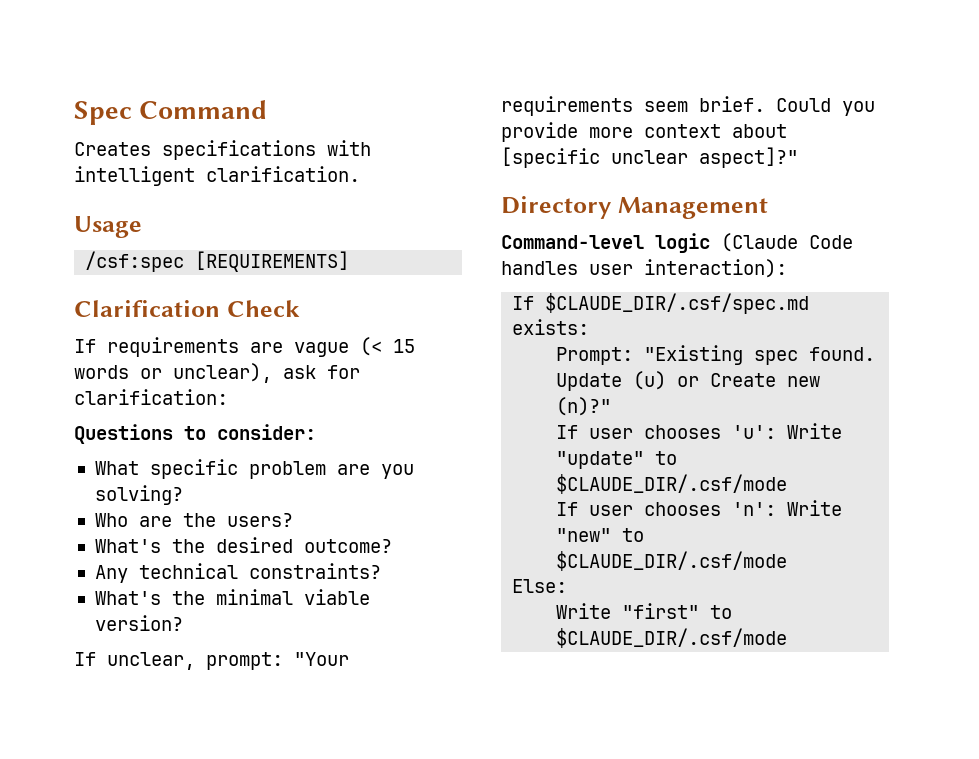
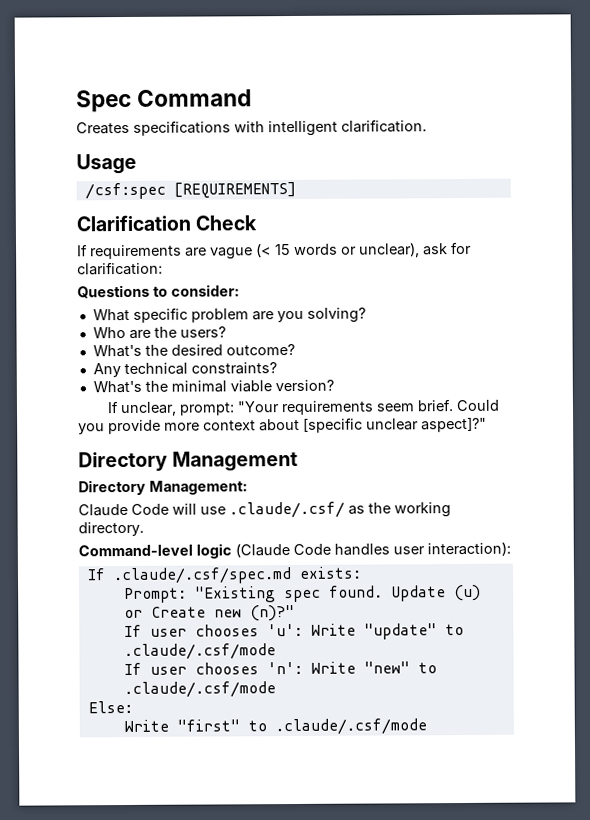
+ Directory Management:
+ Claude Code will use .claude/.csf/ as the working directory.
- If $CLAUDE_DIR/.csf/spec.md exists:
+ If .claude/.csf/spec.md exists:
- If user chooses 'u': Write "update" to $CLAUDE_DIR/.csf/mode
+ If user chooses 'u': Write "update" to .claude/.csf/mode
- If user chooses 'n': Write "new" to $CLAUDE_DIR/.csf/mode
+ If user chooses 'n': Write "new" to .claude/.csf/mode
- Write "first" to $CLAUDE_DIR/.csf/mode
+ Write "first" to .claude/.csf/mode

